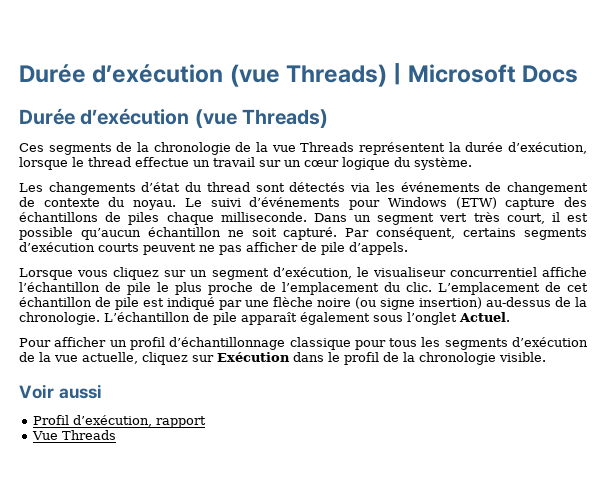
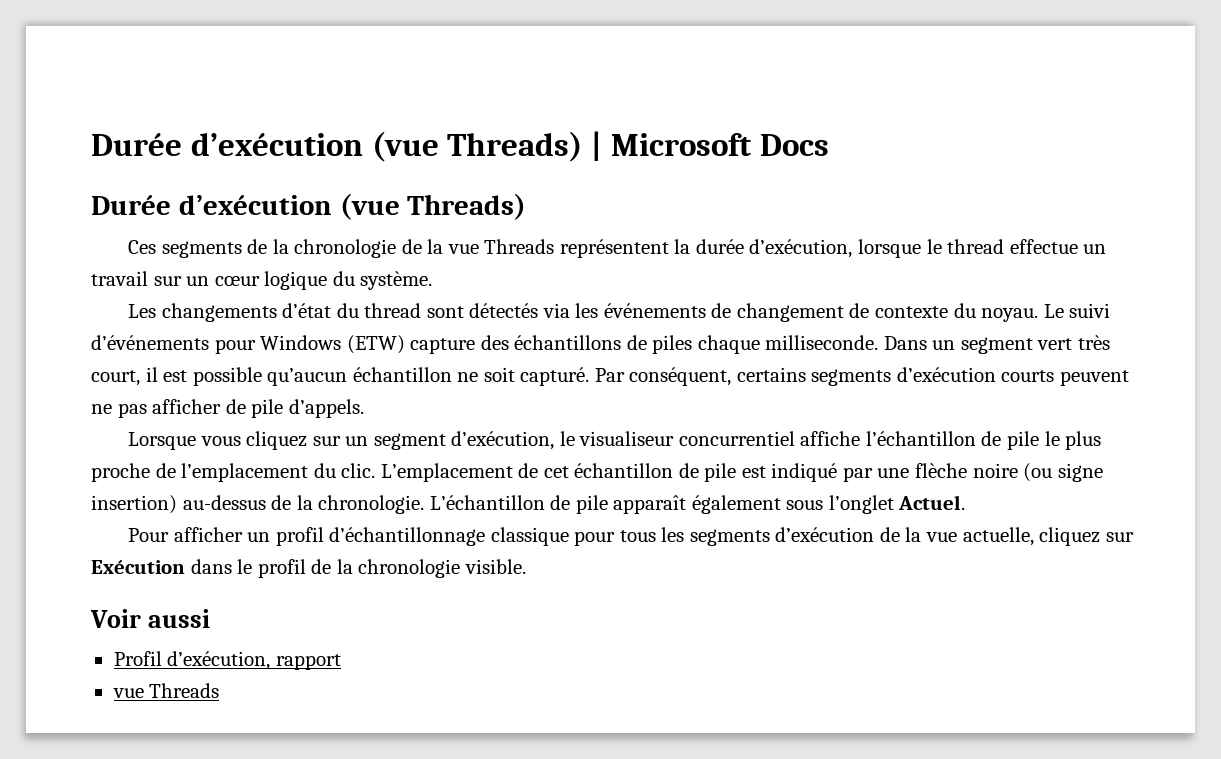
  Profil d’exécution, rapport
- Vue Threads
+ vue Threads

